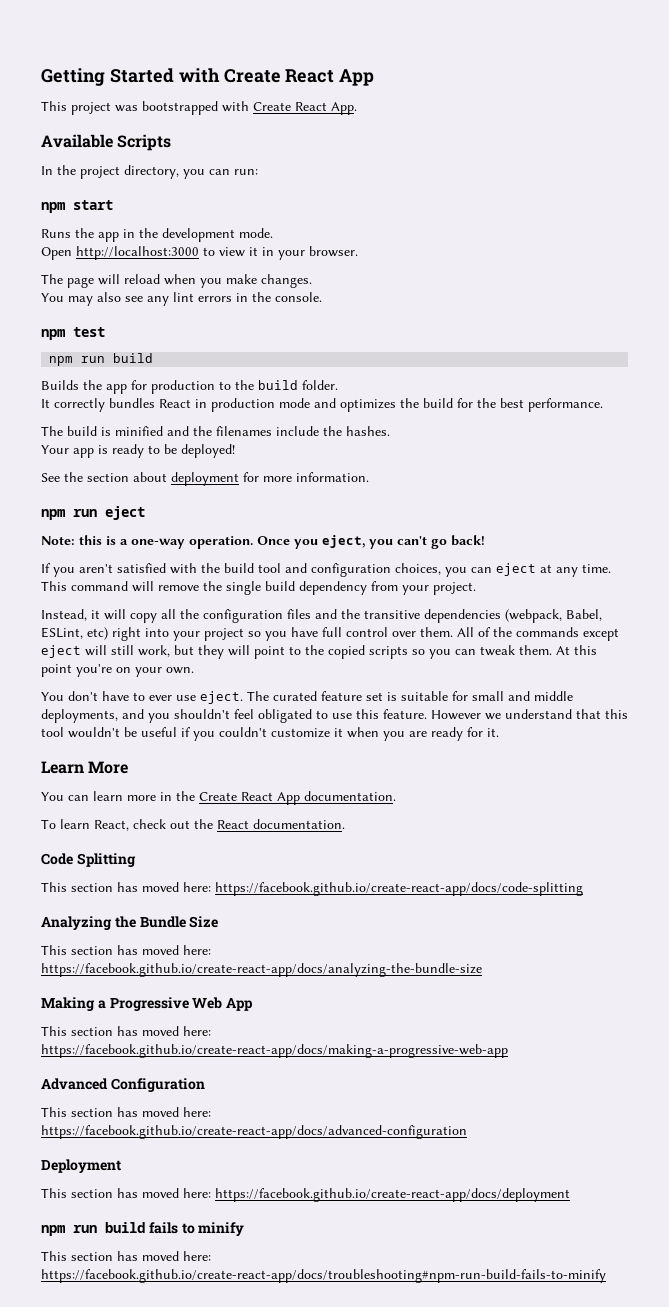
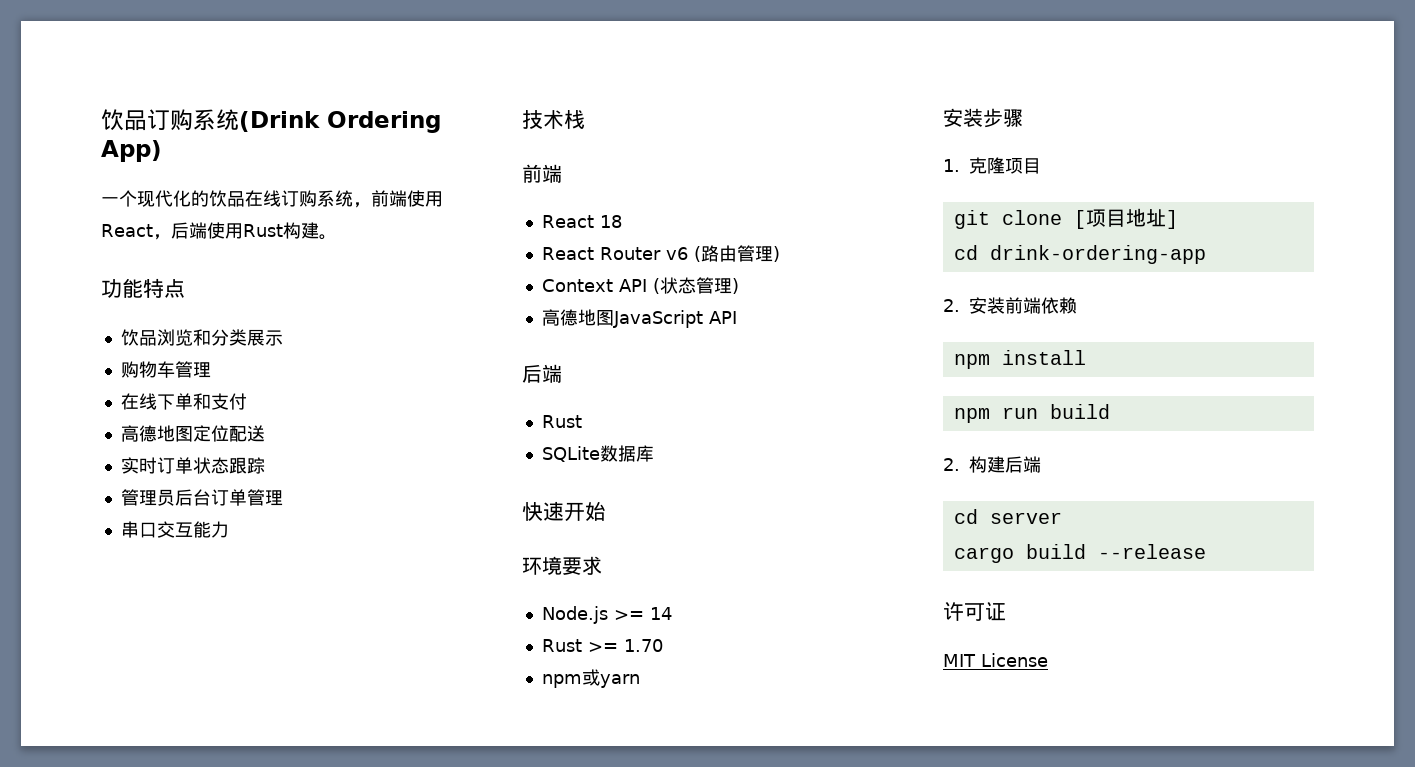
- Getting Started with Create React App
- This project was bootstrapped with Create React App.
- Available Scripts
- In the project directory, you can run:
- npm start
- Runs the app in the development mode.
- Open http://localhost:3000 to view it in your browser.
- The page will reload when you make changes.
- You may also see any lint errors in the console.
- npm test
+ 饮品订购系统(Drink Ordering App)
+ 一个现代化的饮品在线订购系统，前端使用React，后端使用Rust构建。
+ 功能特点
+ 饮品浏览和分类展示
+ 购物车管理
+ 在线下单和支付
+ 高德地图定位配送
+ 实时订单状态跟踪
+ 管理员后台订单管理
+ 串口交互能力
+ 技术栈
+ 前端
+ React 18
+ React Router v6 (路由管理)
+ Context API (状态管理)
+ 高德地图JavaScript API
+ 后端
+ Rust
+ SQLite数据库
+ 快速开始
+ 环境要求
+ Node.js >= 14
+ Rust >= 1.70
+ npm或yarn
+ 安装步骤
+ 1.克隆项目
+ git clone [项目地址]
+ cd drink-ordering-app
+ 2.安装前端依赖
+ npm install
- Builds the app for production to the build folder.
- It correctly bundles React in production mode and optimizes the build for the best performance.
- The build is minified and the filenames include the hashes.
- Your app is ready to be deployed!
- See the section about deployment for more information.
- npm run eject
- Note: this is a one-way operation. Once you eject, you can't go back!
- If you aren't satisfied with the build tool and configuration choices, you can eject at any time. This command will remove the single build dependency from your project.
- Instead, it will copy all the configuration files and the transitive dependencies (webpack, Babel, ESLint, etc) right into your project so you have full control over them. All of the commands except eject will still work, but they will point to the copied scripts so you can tweak them. At this point you're on your own.
- You don't have to ever use eject. The curated feature set is suitable for small and middle deployments, and you shouldn't feel obligated to use this feature. However we understand that this tool wouldn't be useful if you couldn't customize it when you are ready for it.
- Learn More
- You can learn more in the Create React App documentation.
- To learn React, check out the React documentation.
- Code Splitting
- This section has moved here: https://facebook.github.io/create-react-app/docs/code-splitting
- Analyzing the Bundle Size
- This section has moved here: https://facebook.github.io/create-react-app/docs/analyzing-the-bundle-size
- Making a Progressive Web App
- This section has moved here: https://facebook.github.io/create-react-app/docs/making-a-progressive-web-app
- Advanced Configuration
- This section has moved here: https://facebook.github.io/create-react-app/docs/advanced-configuration
- Deployment
- This section has moved here: https://facebook.github.io/create-react-app/docs/deployment
- npm run build fails to minify
- This section has moved here: https://facebook.github.io/create-react-app/docs/troubleshooting#npm-run-build-fails-to-minify
+ 2.构建后端
+ cd server
+ cargo build --release
+ 许可证
+ MIT License

